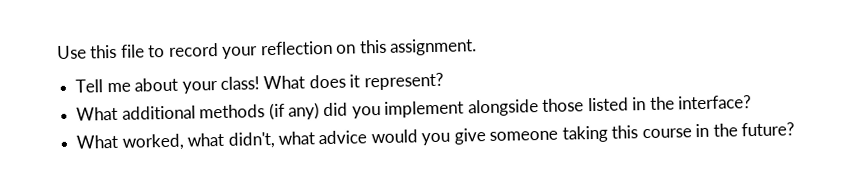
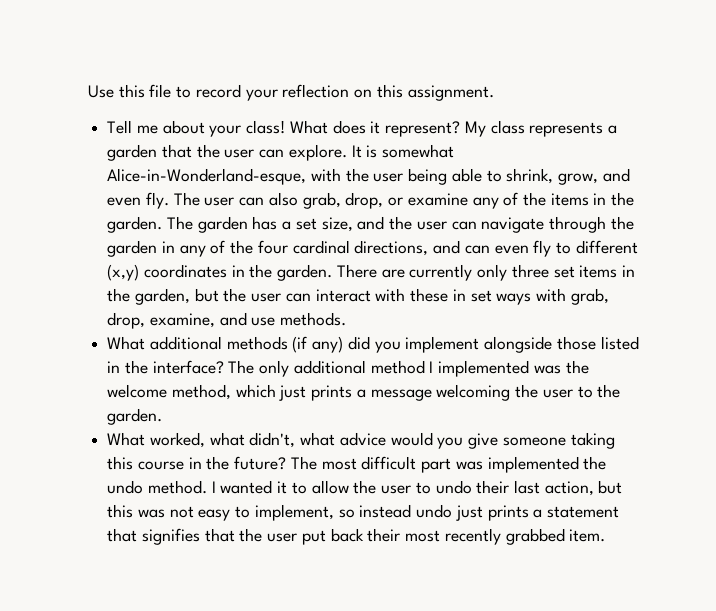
+ My class represents a garden that the user can explore. It is somewhat Alice-in-Wonderland-esque, with the user being able to shrink, grow, and even fly. The user can also grab, drop, or examine any of the items in the garden. The garden has a set size, and the user can navigate through the garden in any of the four cardinal directions, and can even fly to different (x,y) coordinates in the garden. There are currently only three set items in the garden, but the user can interact with these in set ways with grab, drop, examine, and use methods.
+ The only additional method I implemented was the welcome method, which just prints a message welcoming the user to the garden.
+ The most difficult part was implemented the undo method. I wanted it to allow the user to undo their last action, but this was not easy to implement, so instead undo just prints a statement that signifies that the user put back their most recently grabbed item.

